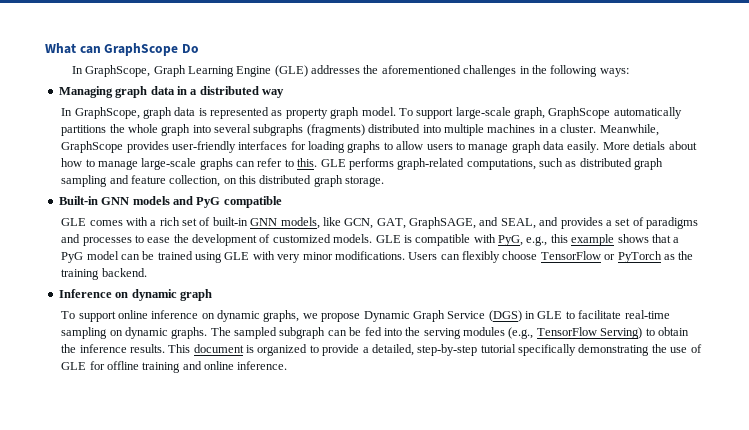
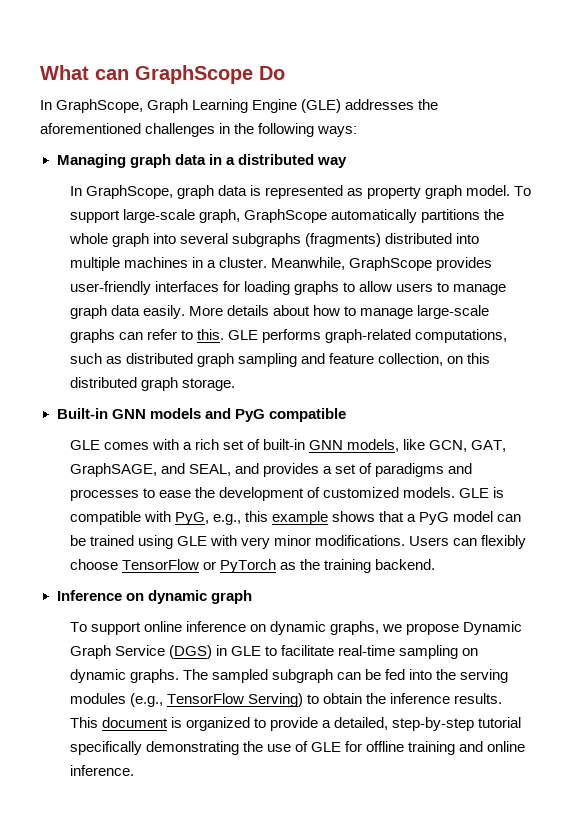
- More detials about how to manage large-scale graphs can refer to this.
+ More details about how to manage large-scale graphs can refer to this.

